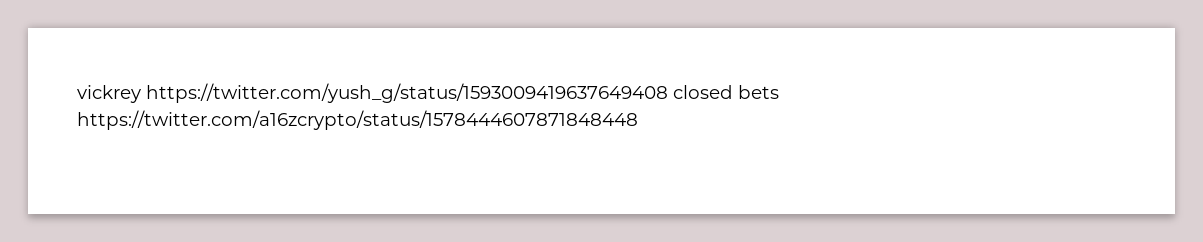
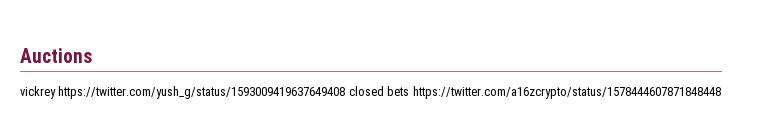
+ Auctions

